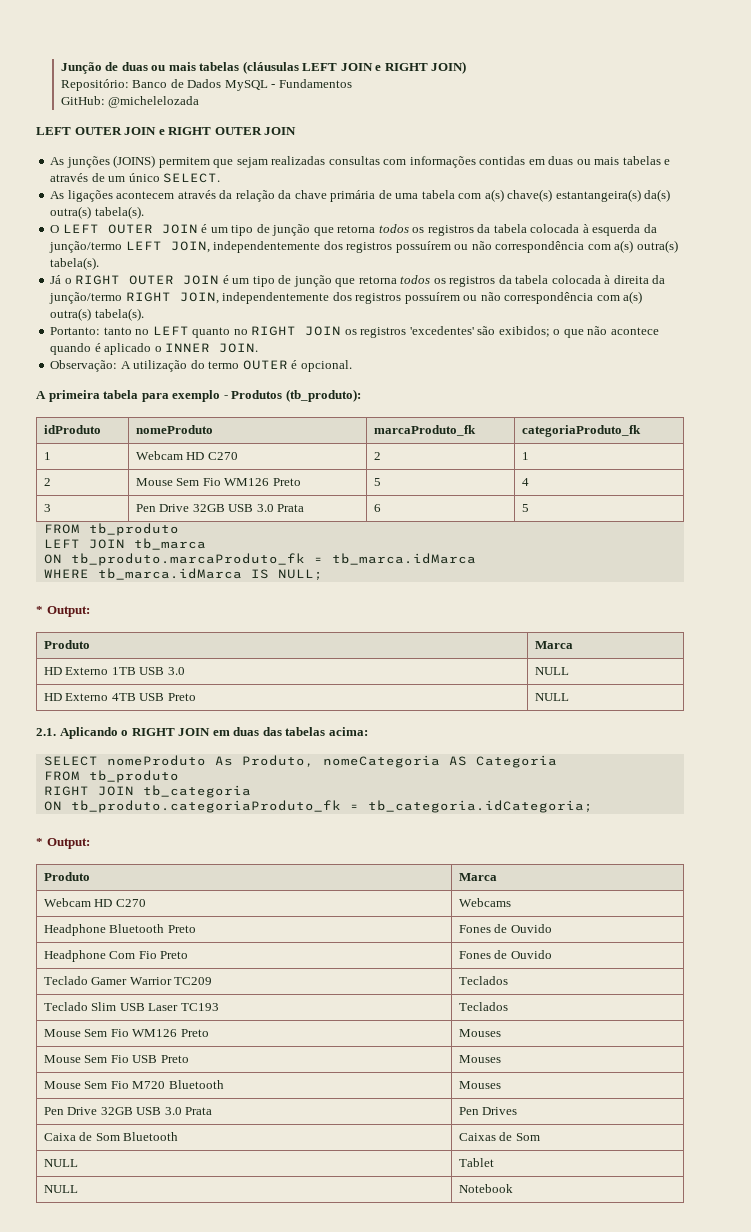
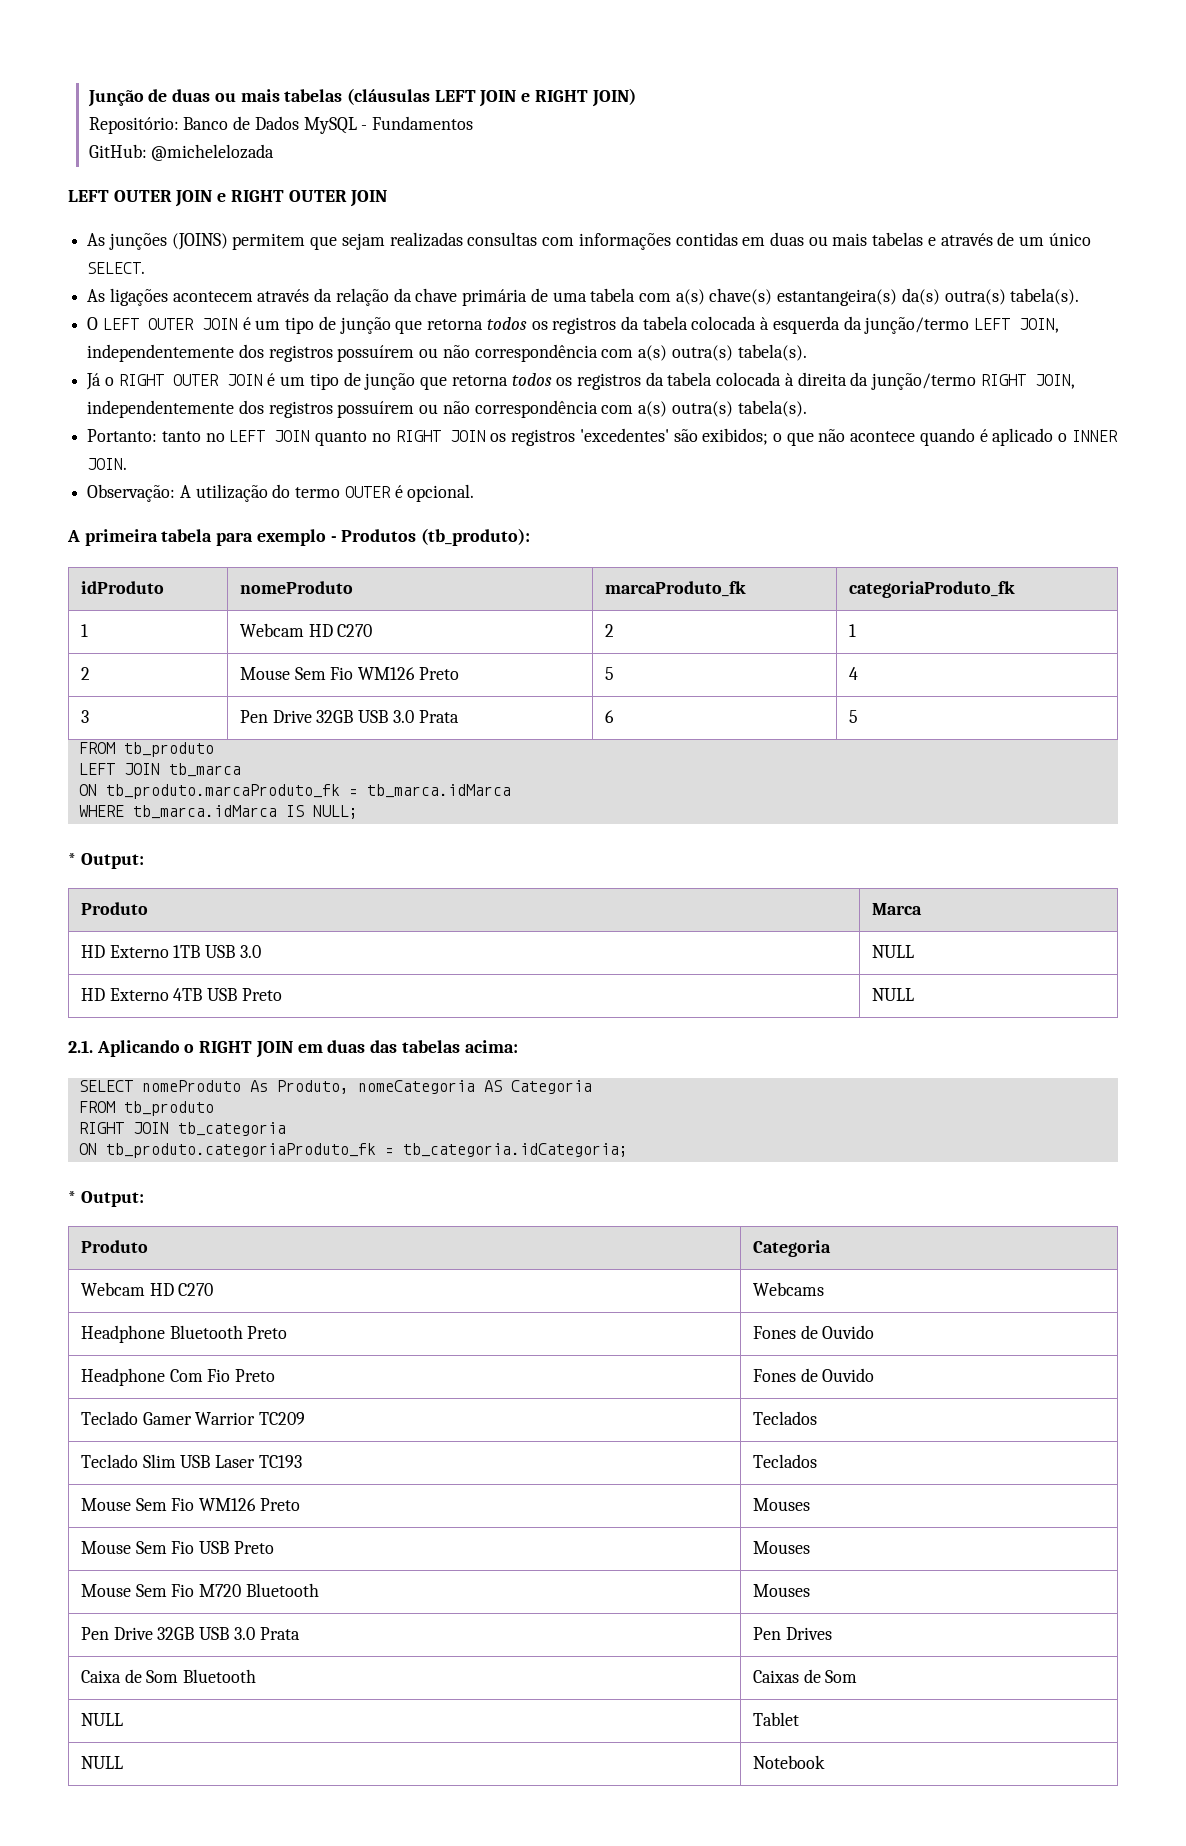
- Portanto: tanto no LEFT quanto no RIGHT JOIN os registros 'excedentes' são exibidos; o que não acontece quando é aplicado o INNER JOIN.
+ Portanto: tanto no LEFT JOIN quanto no RIGHT JOIN os registros 'excedentes' são exibidos; o que não acontece quando é aplicado o INNER JOIN.
  ON tb_produto.categoriaProduto_fk = tb_categoria.idCategoria;
  * Output:
- Produto | Marca
+ Produto | Categoria

